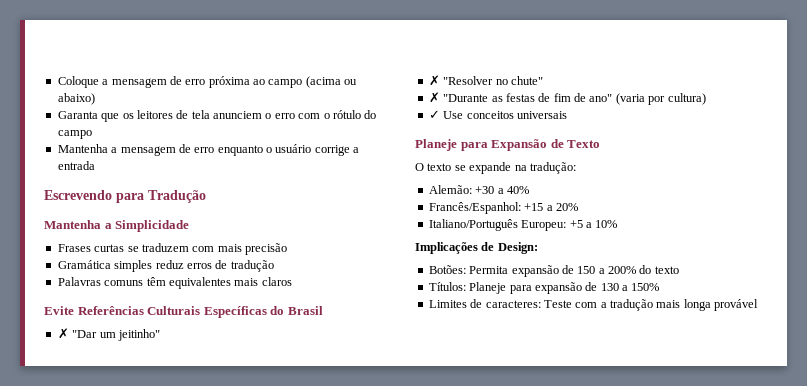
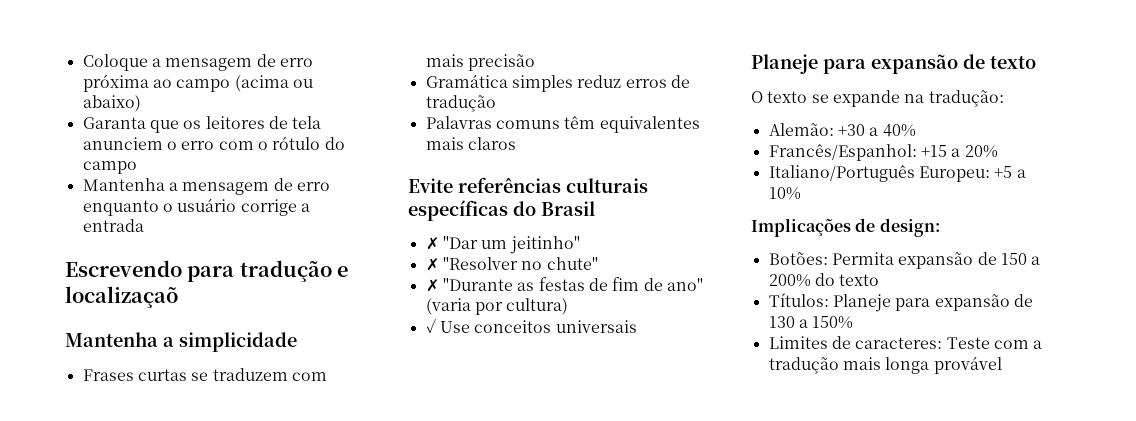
- Escrevendo para Tradução
- Mantenha a Simplicidade
+ Escrevendo para tradução e localizaçaõ
+ Mantenha a simplicidade
- Evite Referências Culturais Específicas do Brasil
+ Evite referências culturais específicas do Brasil
- Planeje para Expansão de Texto
+ Planeje para expansão de texto
- Implicações de Design:
+ Implicações de design:

